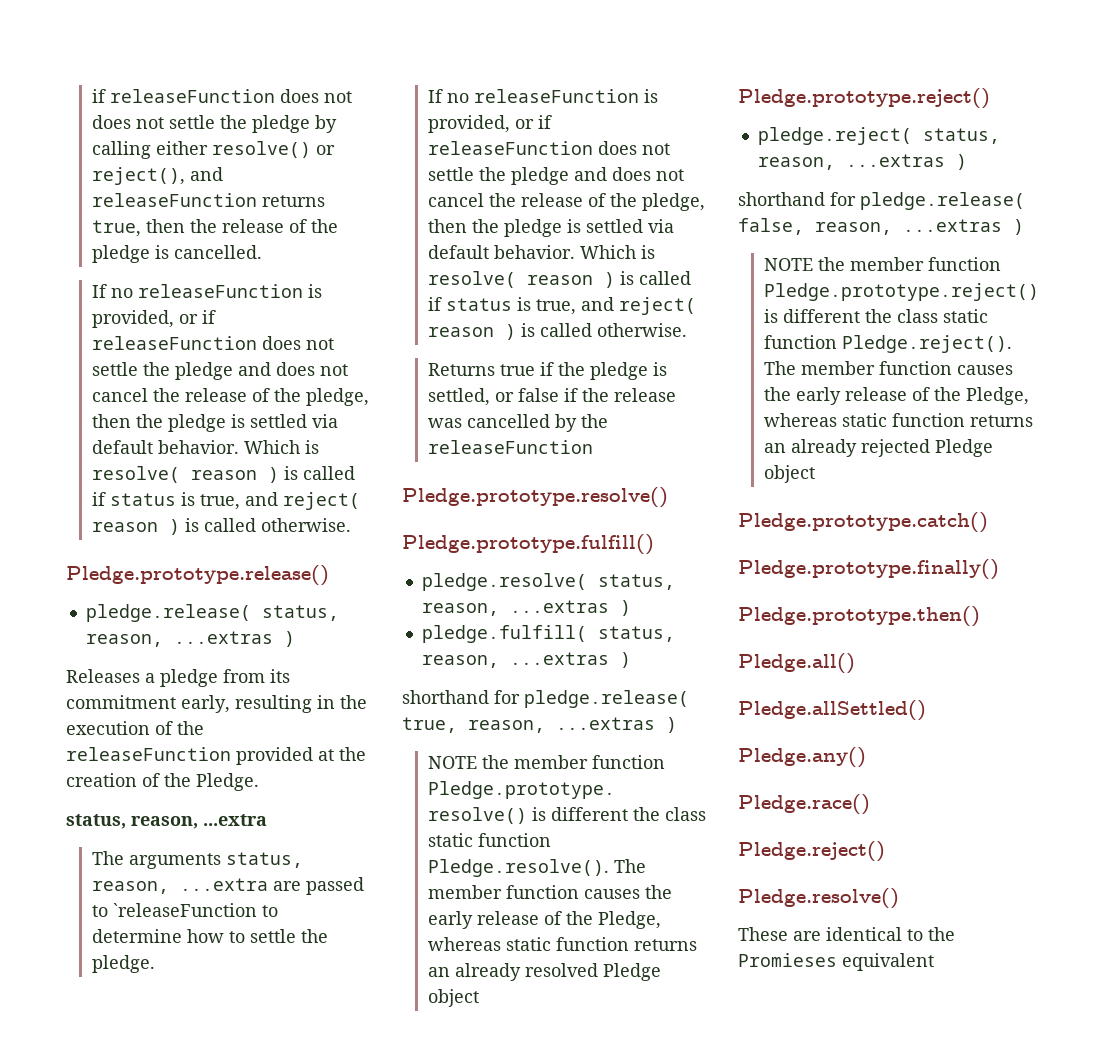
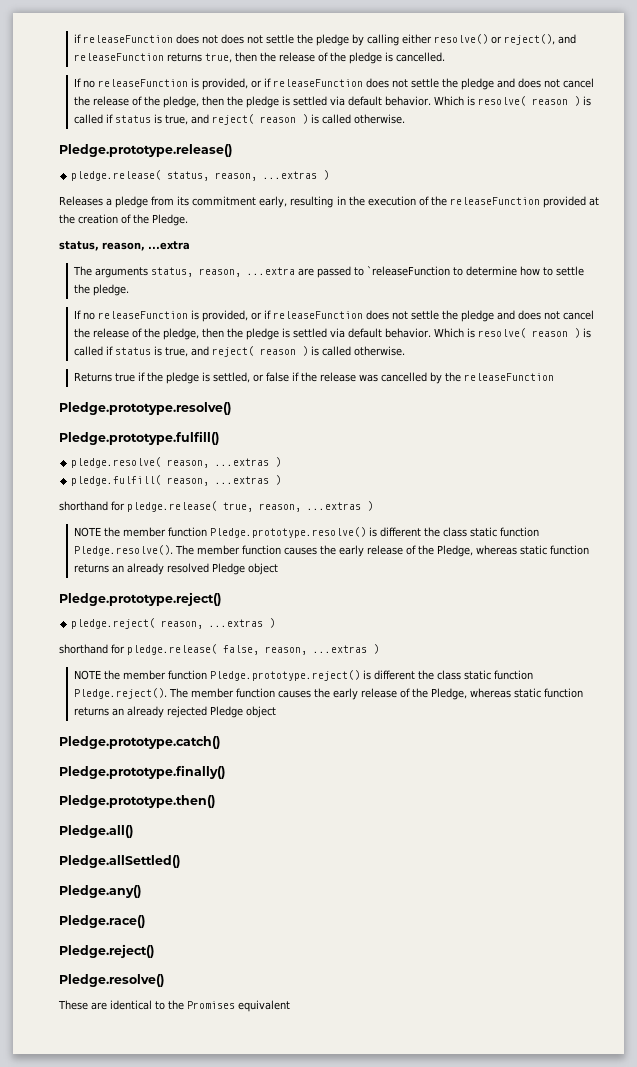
- pledge.resolve( status, reason, ...extras )
+ pledge.resolve( reason, ...extras )
- pledge.fulfill( status, reason, ...extras )
+ pledge.fulfill( reason, ...extras )
- pledge.reject( status, reason, ...extras )
+ pledge.reject( reason, ...extras )
- These are identical to the Promieses equivalent
+ These are identical to the Promises equivalent

